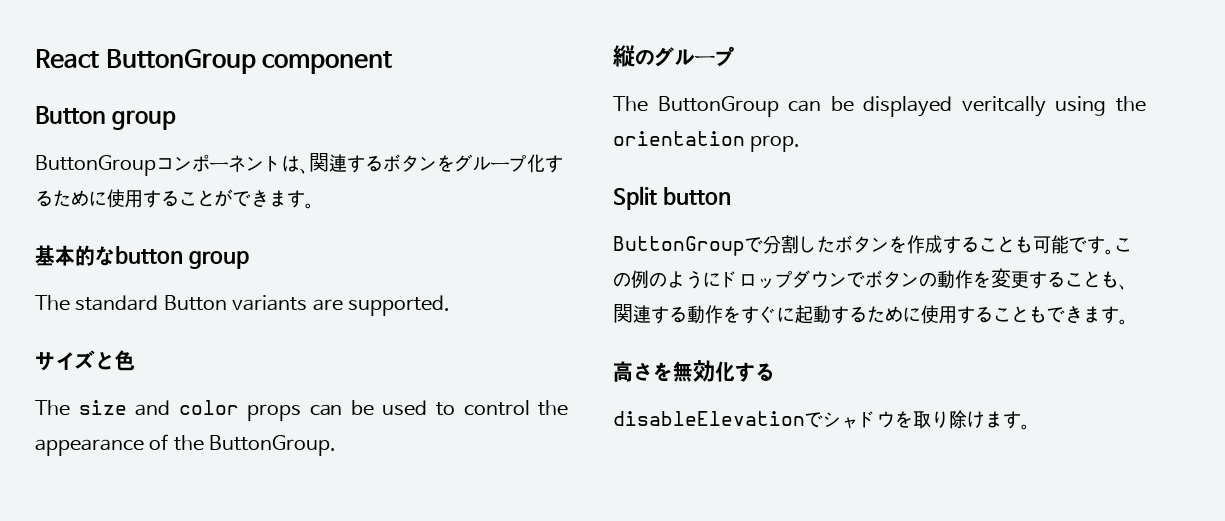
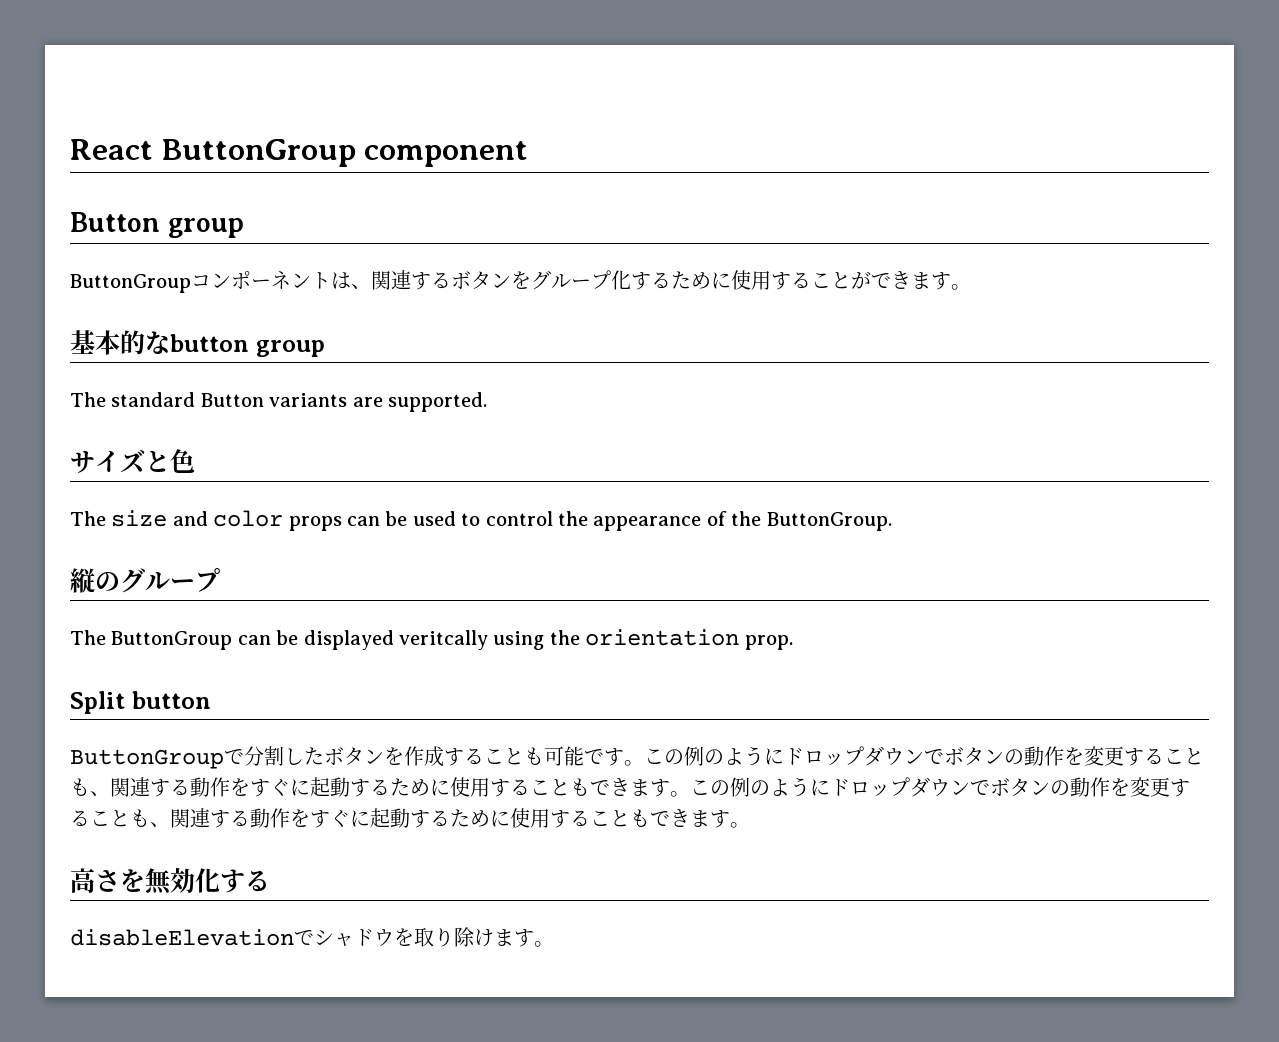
- この例のようにドロップダウンでボタンの動作を変更することも、関連する動作をすぐに起動するために使用することもできます。
+ この例のようにドロップダウンでボタンの動作を変更することも、関連する動作をすぐに起動するために使用することもできます。この例のようにドロップダウンでボタンの動作を変更することも、関連する動作をすぐに起動するために使用することもできます。

